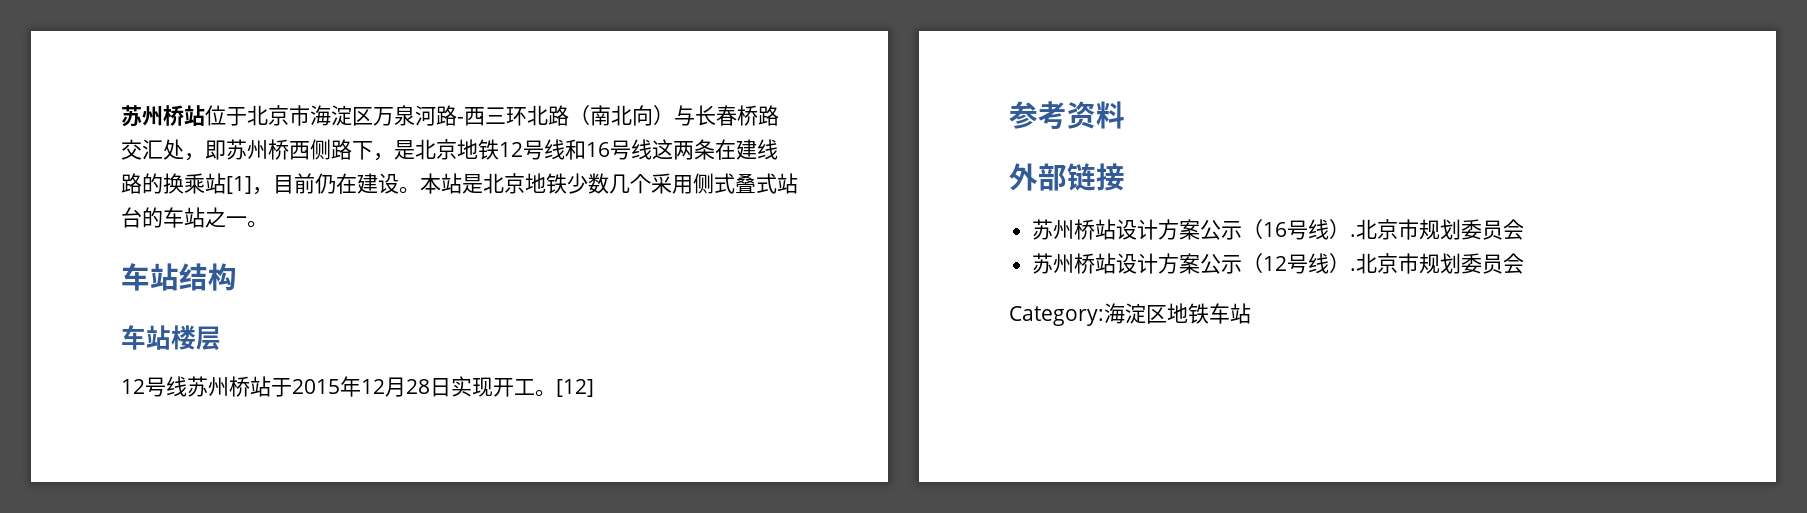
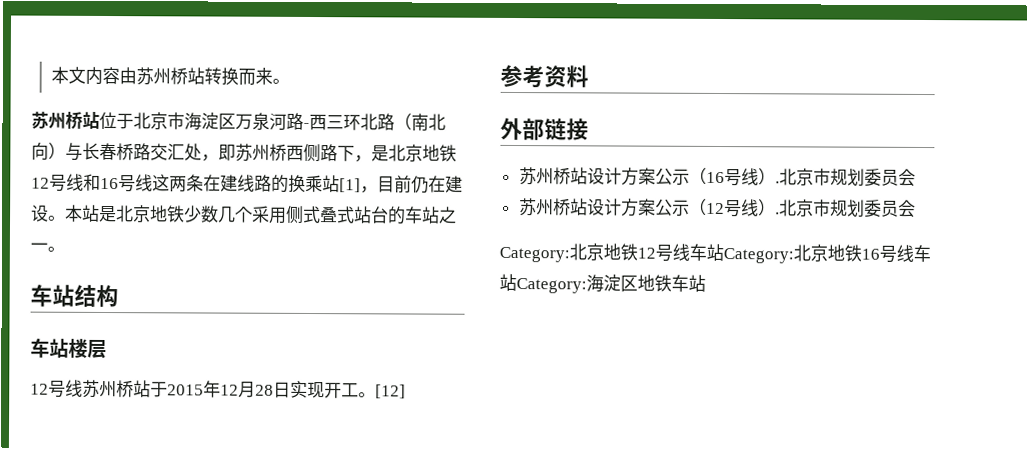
+ 本文内容由苏州桥站转换而来。
- Category:海淀区地铁车站
+ Category:北京地铁12号线车站Category:北京地铁16号线车站Category:海淀区地铁车站

